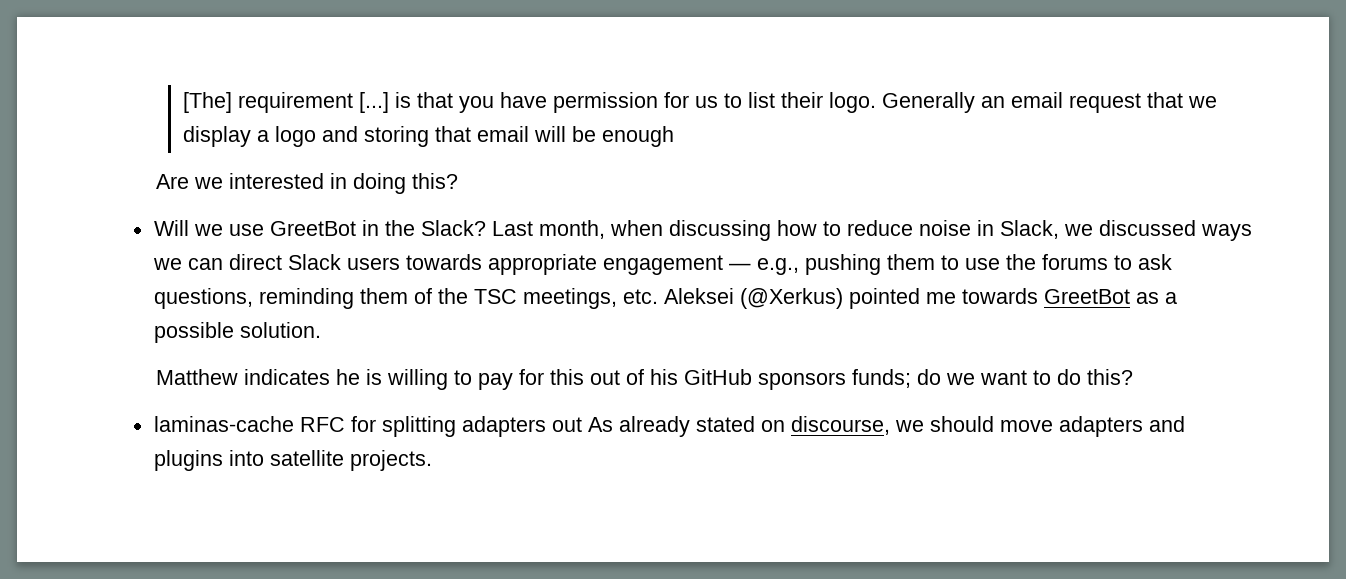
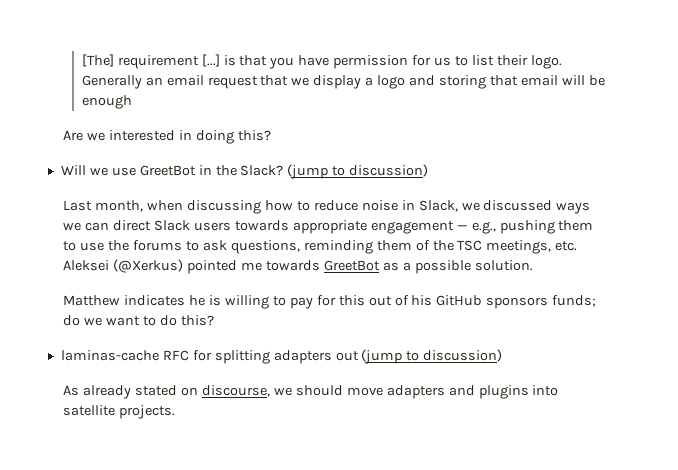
- Will we use GreetBot in the Slack? Last month, when discussing how to reduce noise in Slack, we discussed ways we can direct Slack users towards appropriate engagement — e.g., pushing them to use the forums to ask questions, reminding them of the TSC meetings, etc. Aleksei (@Xerkus) pointed me towards GreetBot as a possible solution.
+ Will we use GreetBot in the Slack? (jump to discussion)
+ Last month, when discussing how to reduce noise in Slack, we discussed ways we can direct Slack users towards appropriate engagement — e.g., pushing them to use the forums to ask questions, reminding them of the TSC meetings, etc. Aleksei (@Xerkus) pointed me towards GreetBot as a possible solution.
- laminas-cache RFC for splitting adapters out As already stated on discourse, we should move adapters and plugins into satellite projects.
+ laminas-cache RFC for splitting adapters out (jump to discussion)
+ As already stated on discourse, we should move adapters and plugins into satellite projects.

